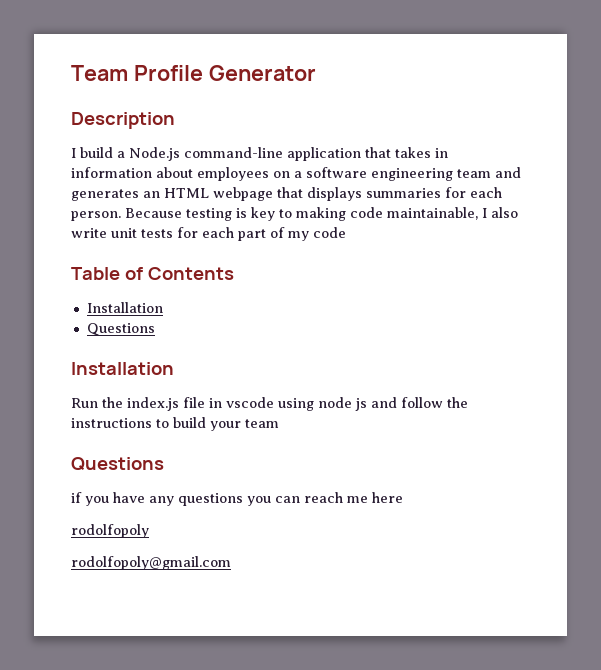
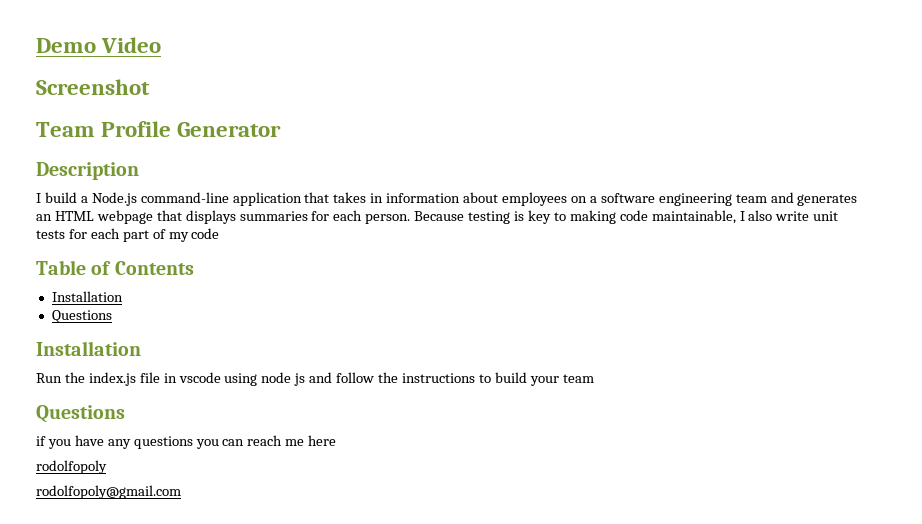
+ Demo Video
+ Screenshot

